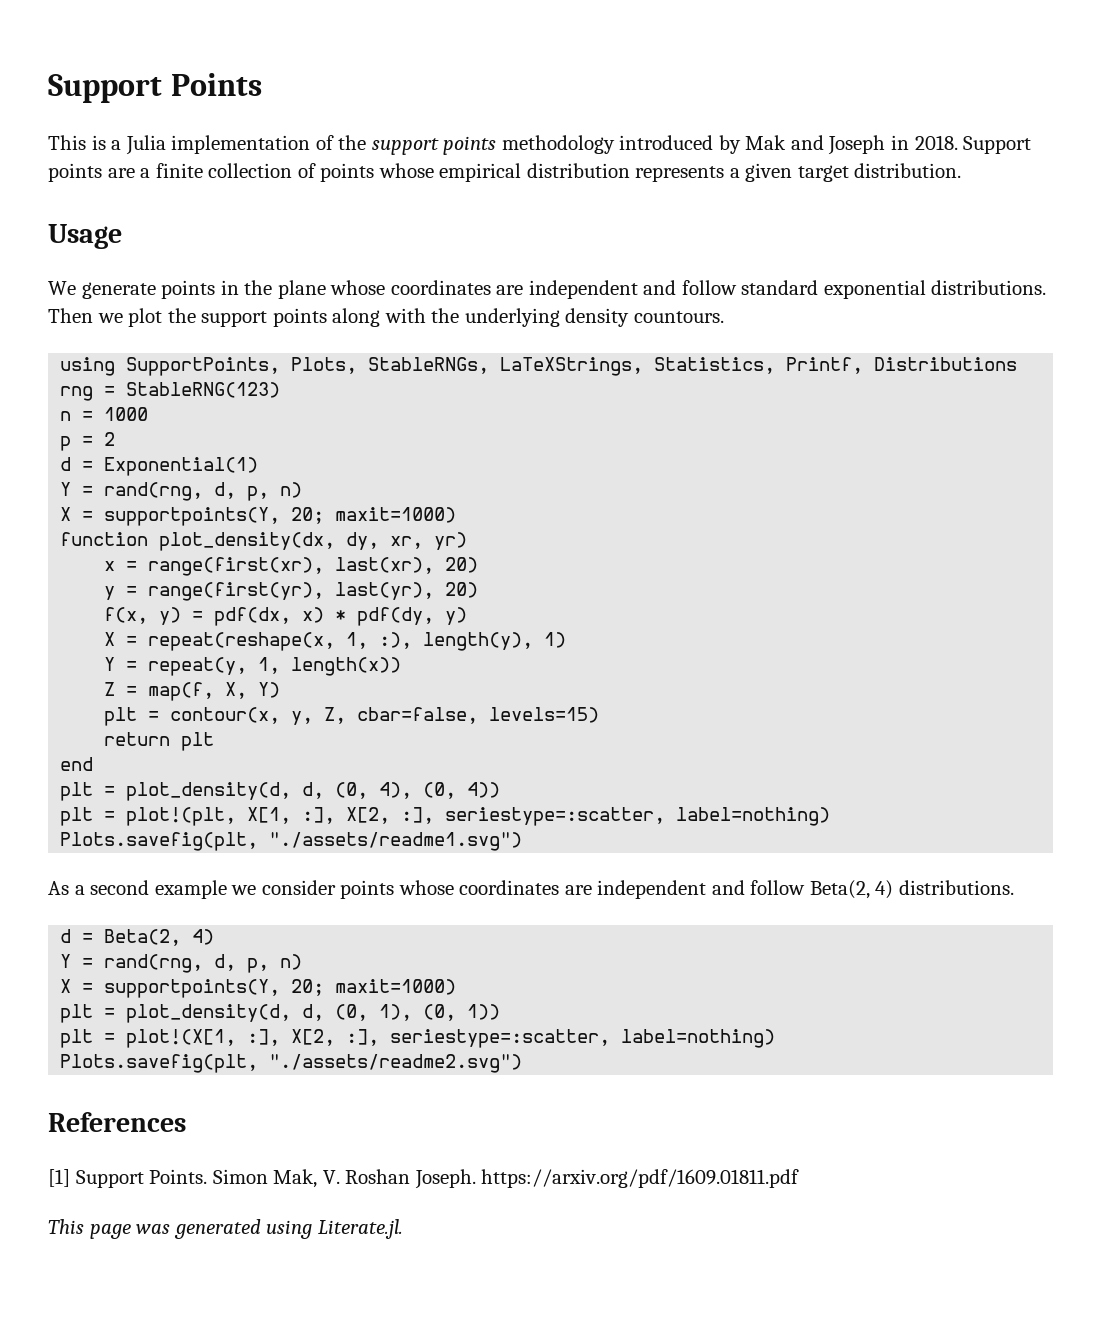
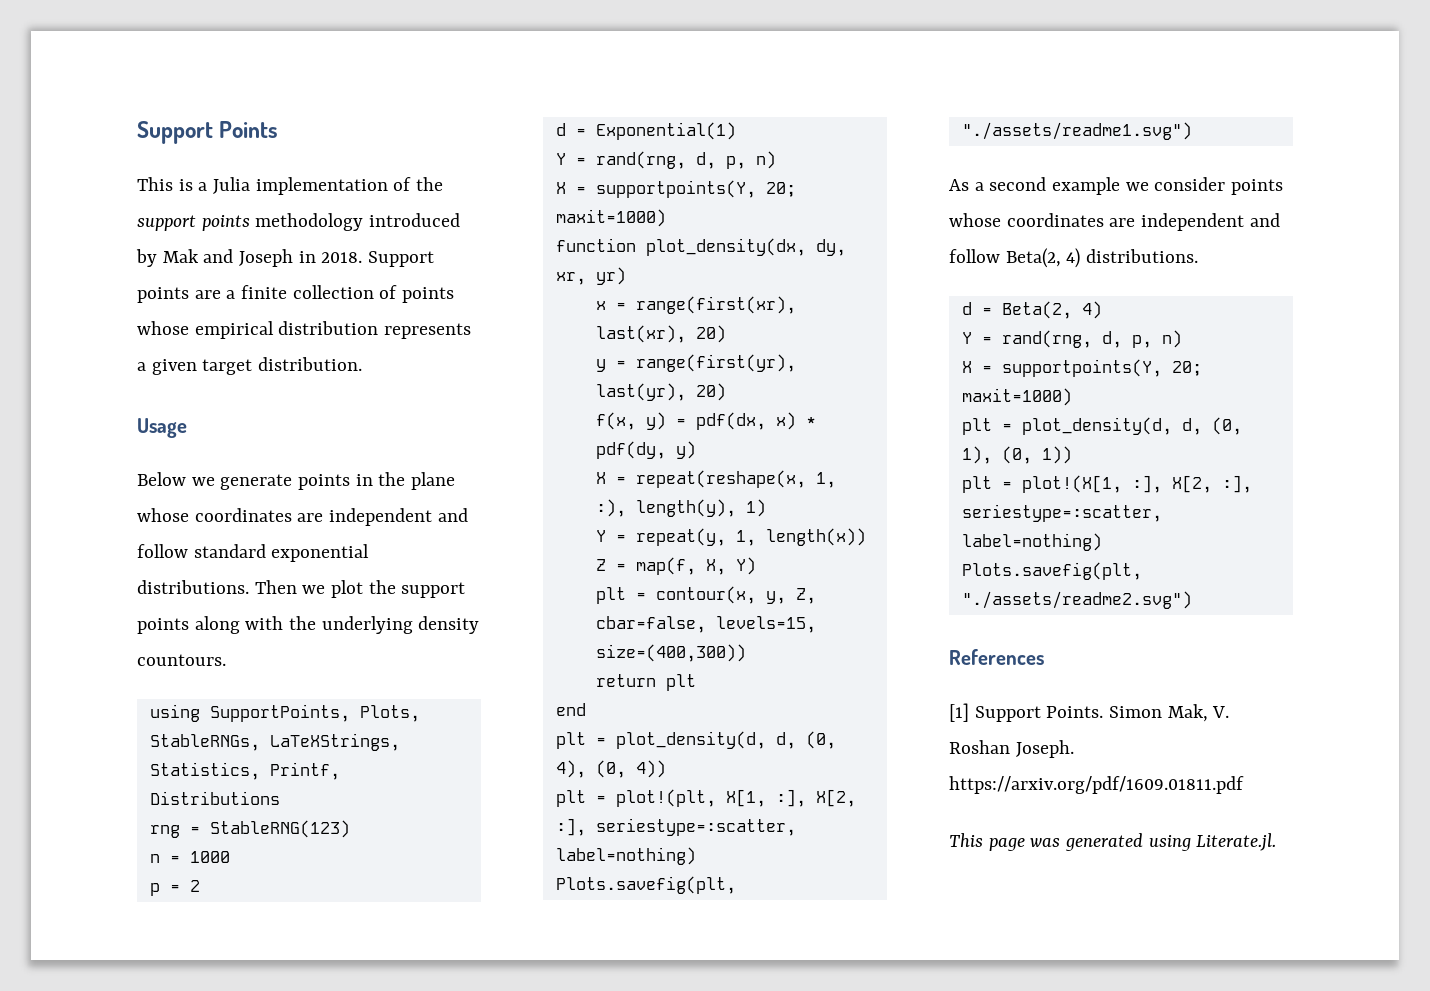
- We generate points in the plane whose coordinates are independent and follow standard exponential distributions.
+ Below we generate points in the plane whose coordinates are independent and follow standard exponential distributions.
- plt = contour(x, y, Z, cbar=false, levels=15)
+ plt = contour(x, y, Z, cbar=false, levels=15, size=(400,300))

